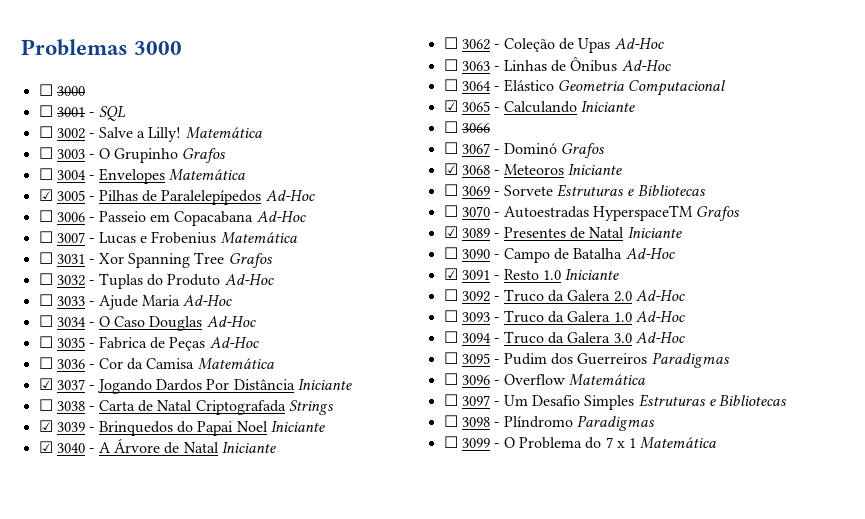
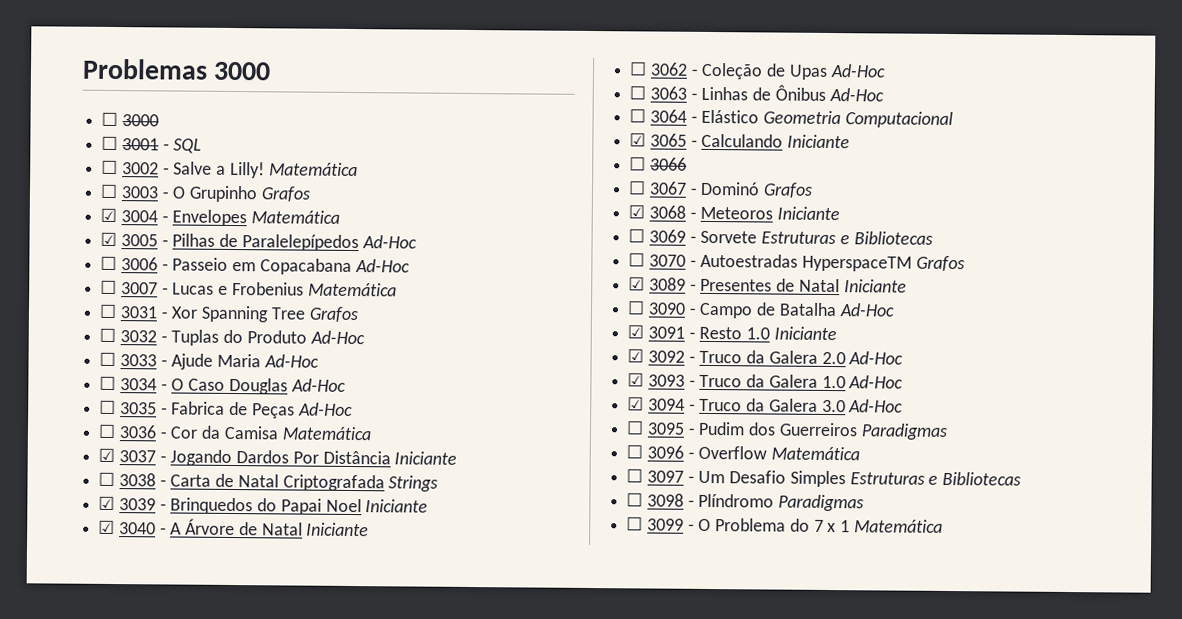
- ☐ 3004 - Envelopes Matemática
+ ☑ 3004 - Envelopes Matemática
- ☐ 3092 - Truco da Galera 2.0 Ad-Hoc
+ ☑ 3092 - Truco da Galera 2.0 Ad-Hoc
- ☐ 3093 - Truco da Galera 1.0 Ad-Hoc
+ ☑ 3093 - Truco da Galera 1.0 Ad-Hoc
- ☐ 3094 - Truco da Galera 3.0 Ad-Hoc
+ ☑ 3094 - Truco da Galera 3.0 Ad-Hoc

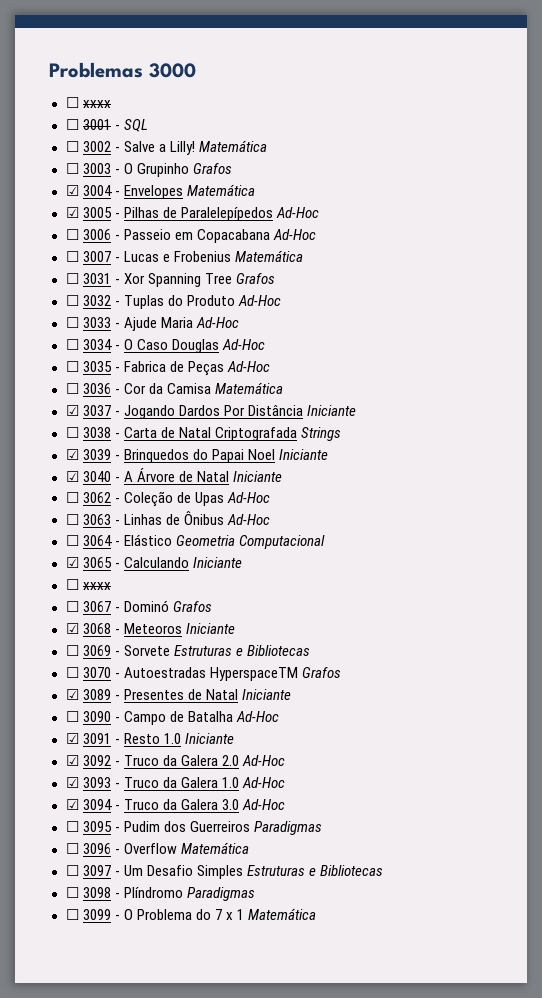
  Problemas 3000
- ☐ 3000
+ ☐ xxxx
  ☑ 3065 - Calculando Iniciante
- ☐ 3066
+ ☐ xxxx

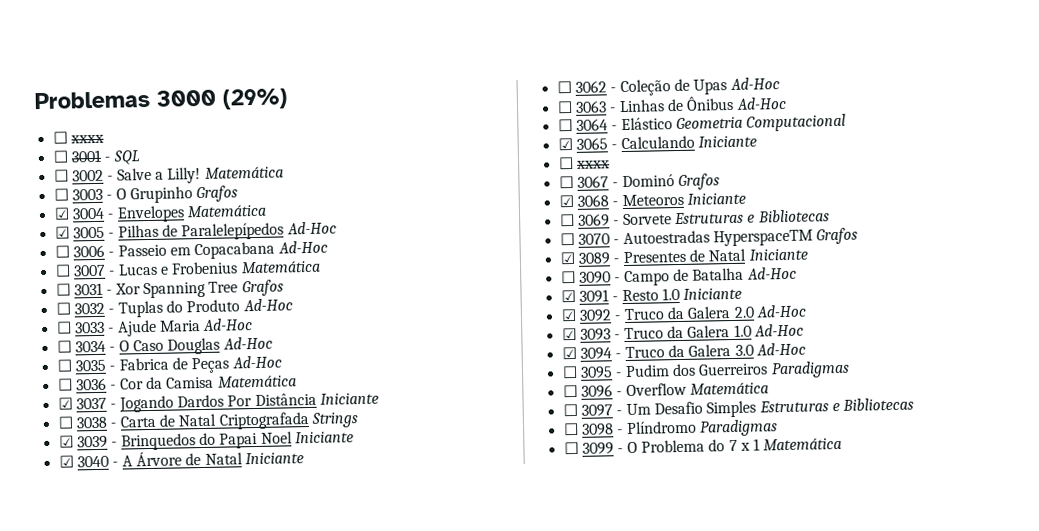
- Problemas 3000
+ Problemas 3000 (29%)

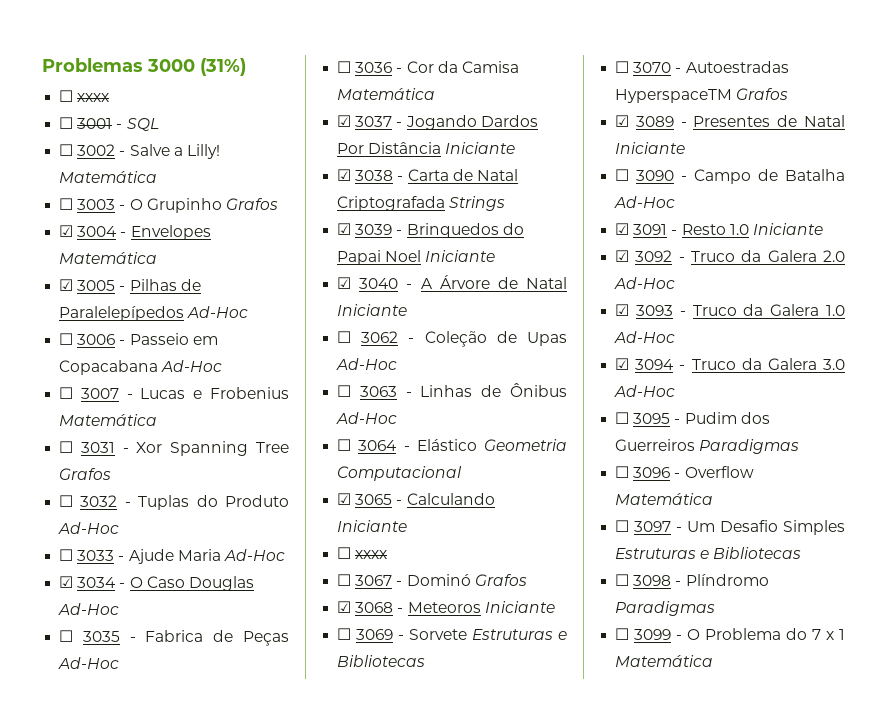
- Problemas 3000 (29%)
+ Problemas 3000 (31%)
- ☐ 3034 - O Caso Douglas Ad-Hoc
+ ☑ 3034 - O Caso Douglas Ad-Hoc
- ☐ 3038 - Carta de Natal Criptografada Strings
+ ☑ 3038 - Carta de Natal Criptografada Strings

